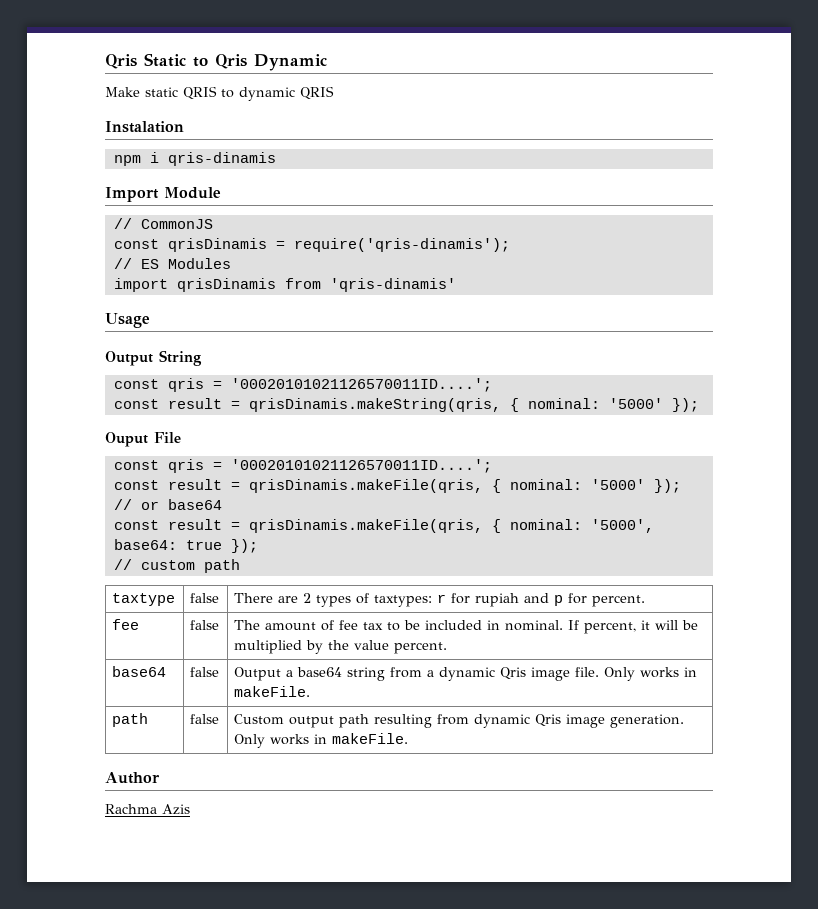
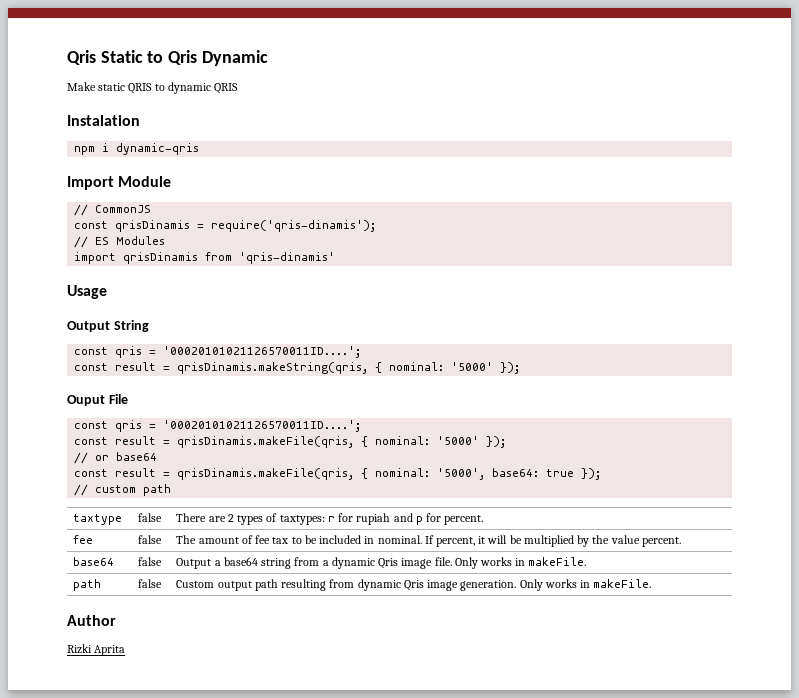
- npm i qris-dinamis
+ npm i dynamic-qris
- Rachma Azis
+ Rizki Aprita

